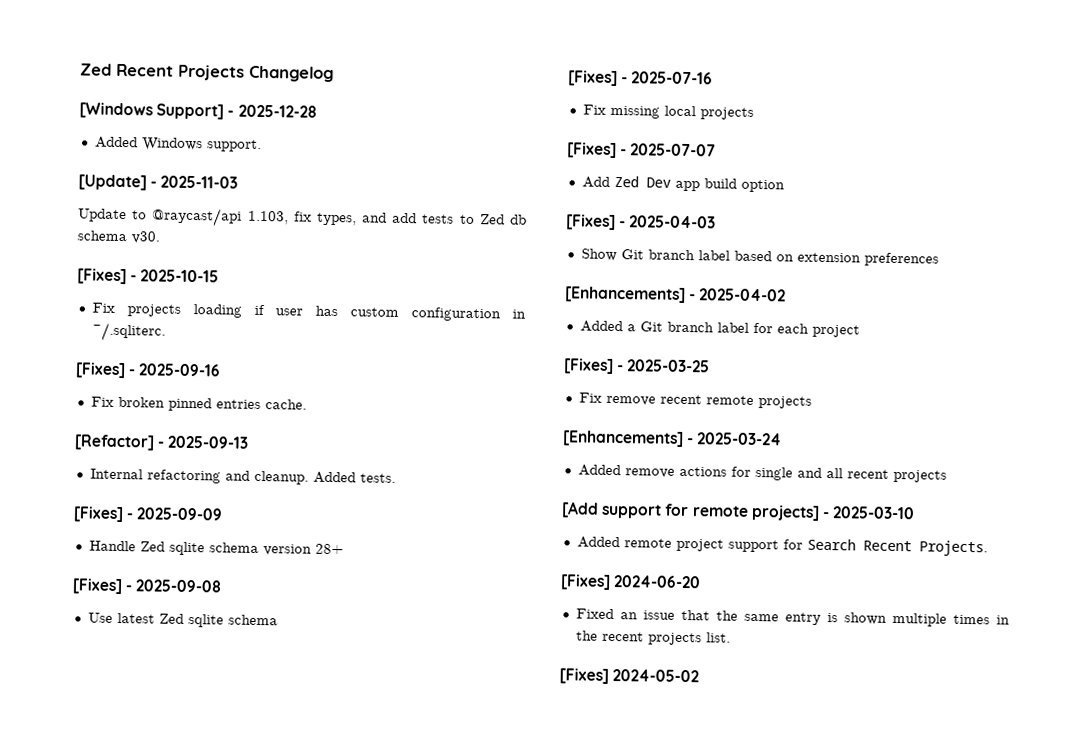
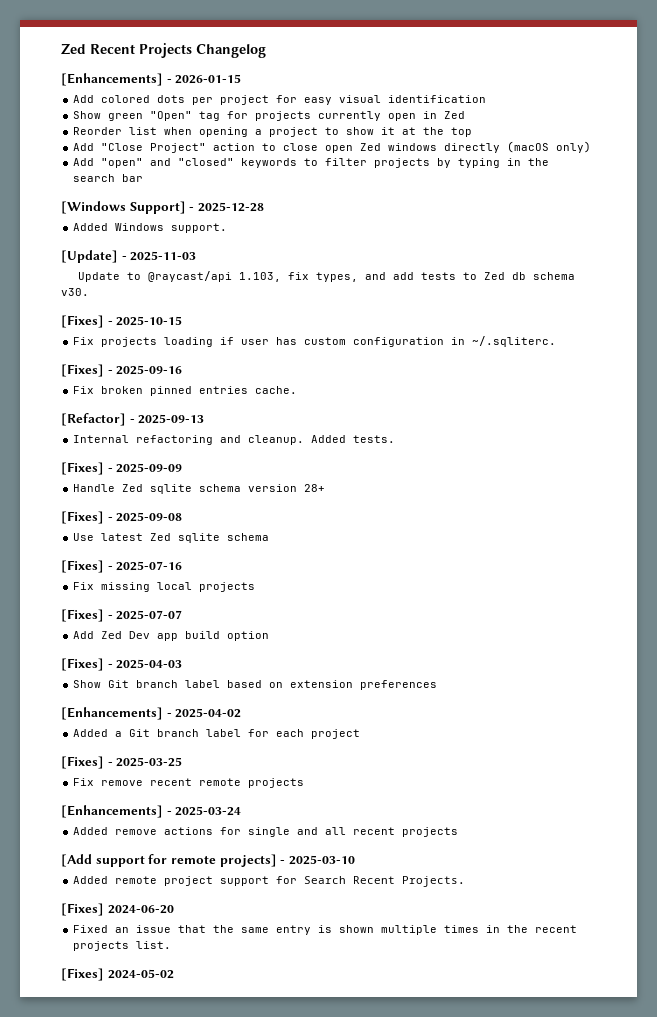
+ [Enhancements] - 2026-01-15
+ Add colored dots per project for easy visual identification
+ Show green "Open" tag for projects currently open in Zed
+ Reorder list when opening a project to show it at the top
+ Add "Close Project" action to close open Zed windows directly (macOS only)
+ Add "open" and "closed" keywords to filter projects by typing in the search bar

